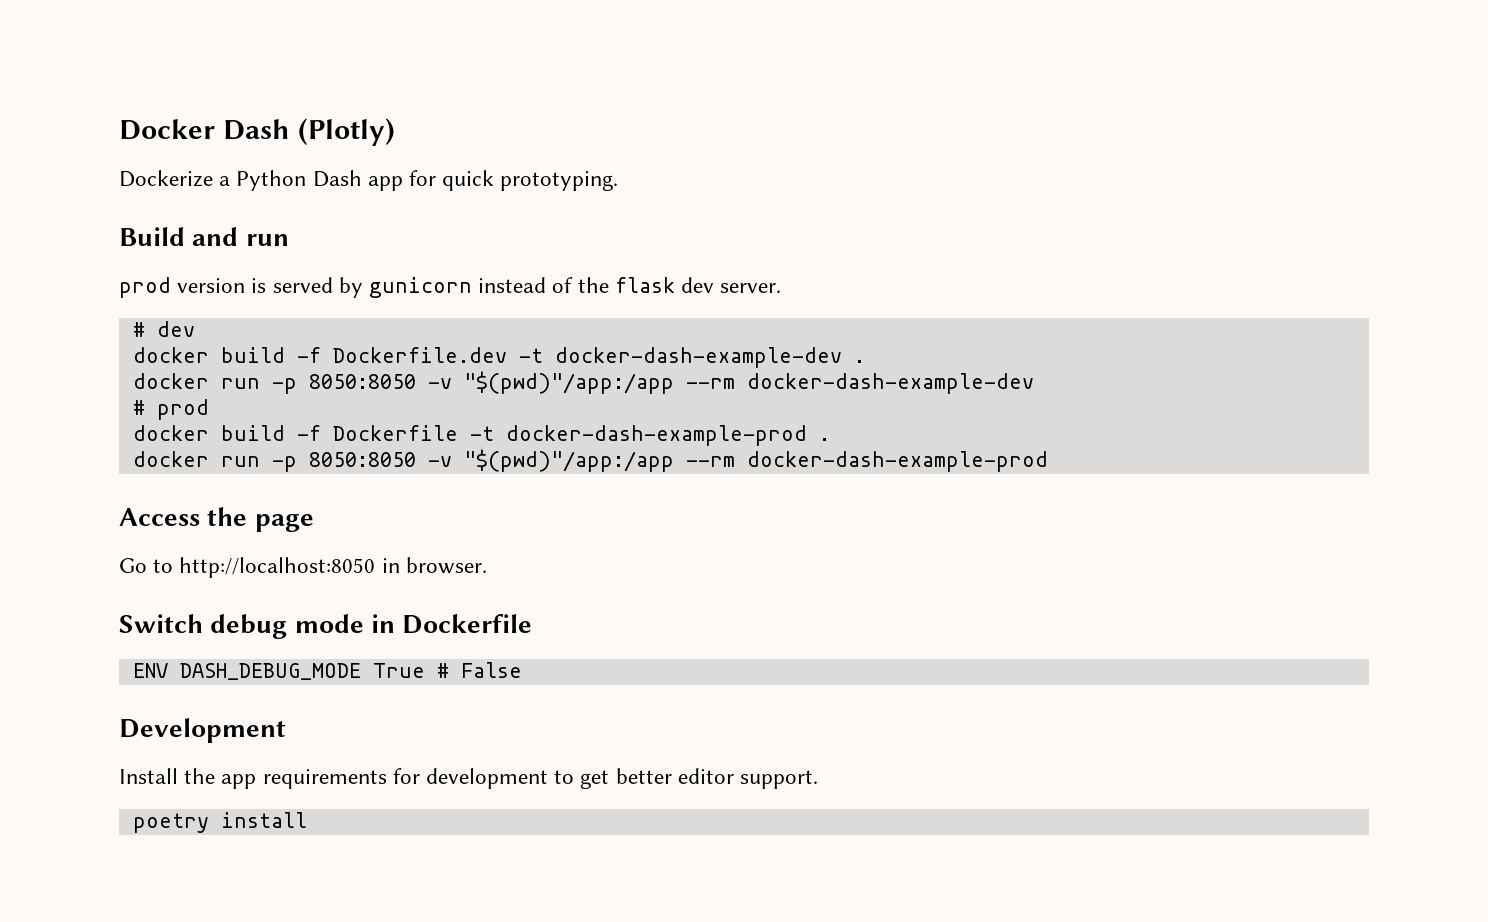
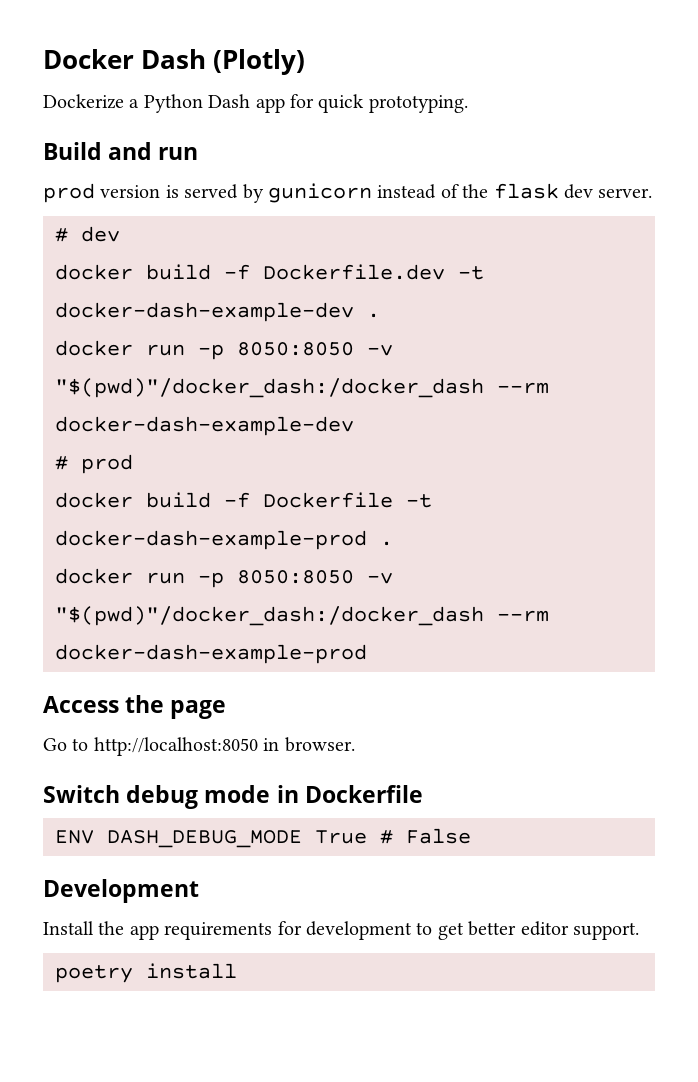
- docker run -p 8050:8050 -v "$(pwd)"/app:/app --rm docker-dash-example-dev
+ docker run -p 8050:8050 -v "$(pwd)"/docker_dash:/docker_dash --rm docker-dash-example-dev
- docker run -p 8050:8050 -v "$(pwd)"/app:/app --rm docker-dash-example-prod
+ docker run -p 8050:8050 -v "$(pwd)"/docker_dash:/docker_dash --rm docker-dash-example-prod

